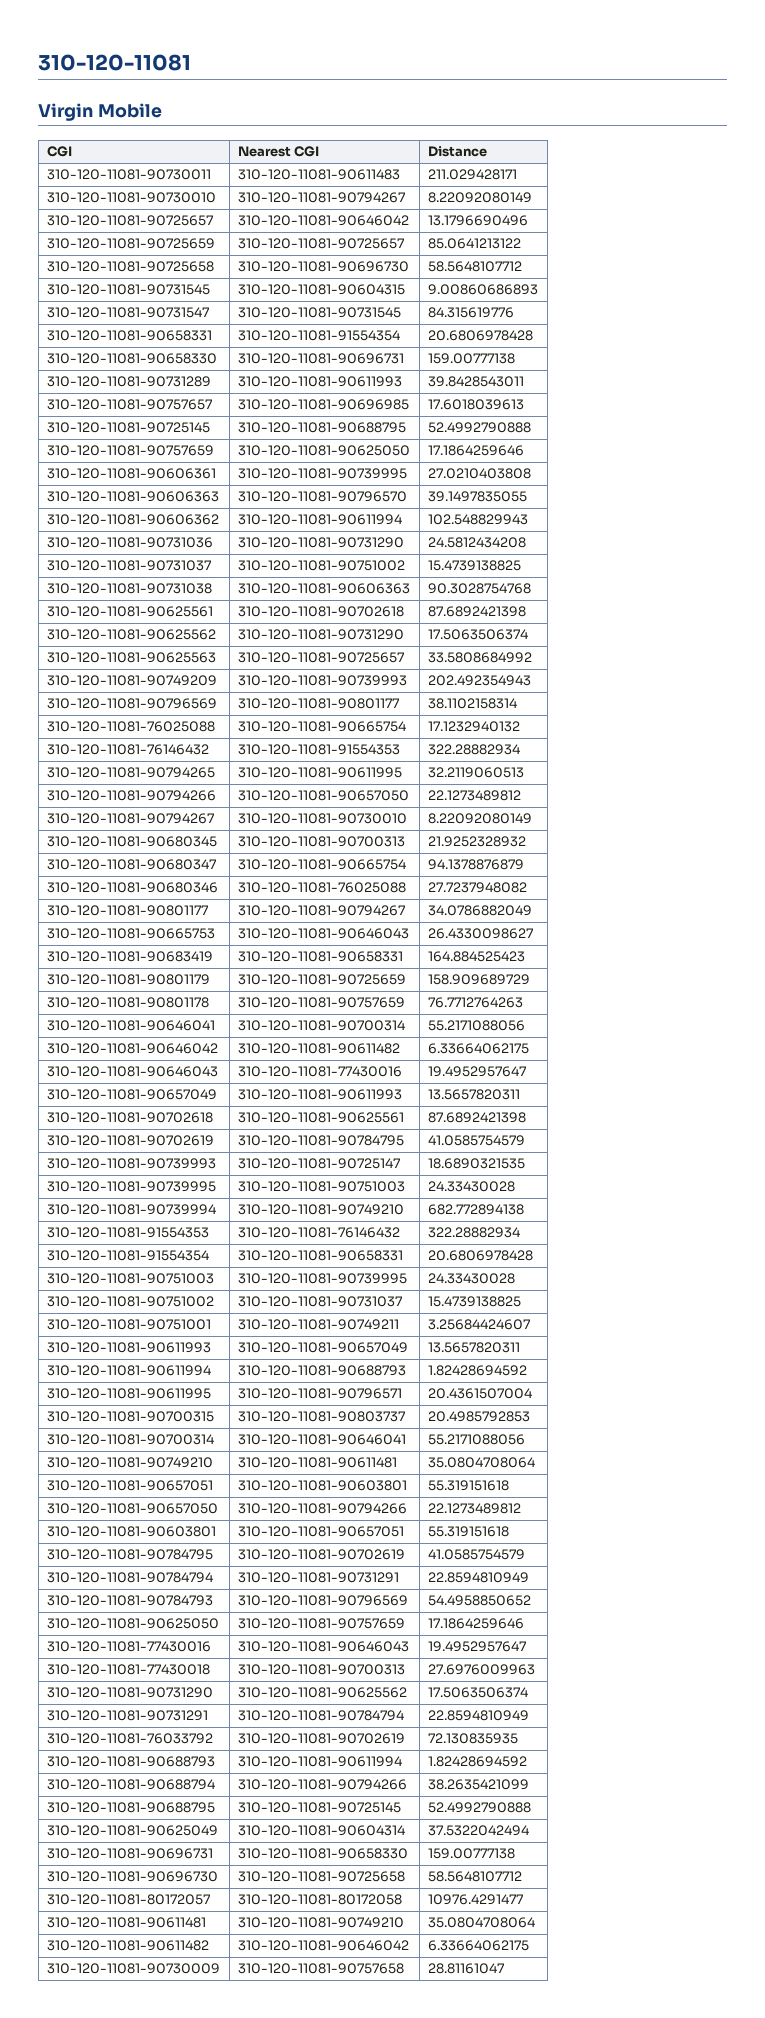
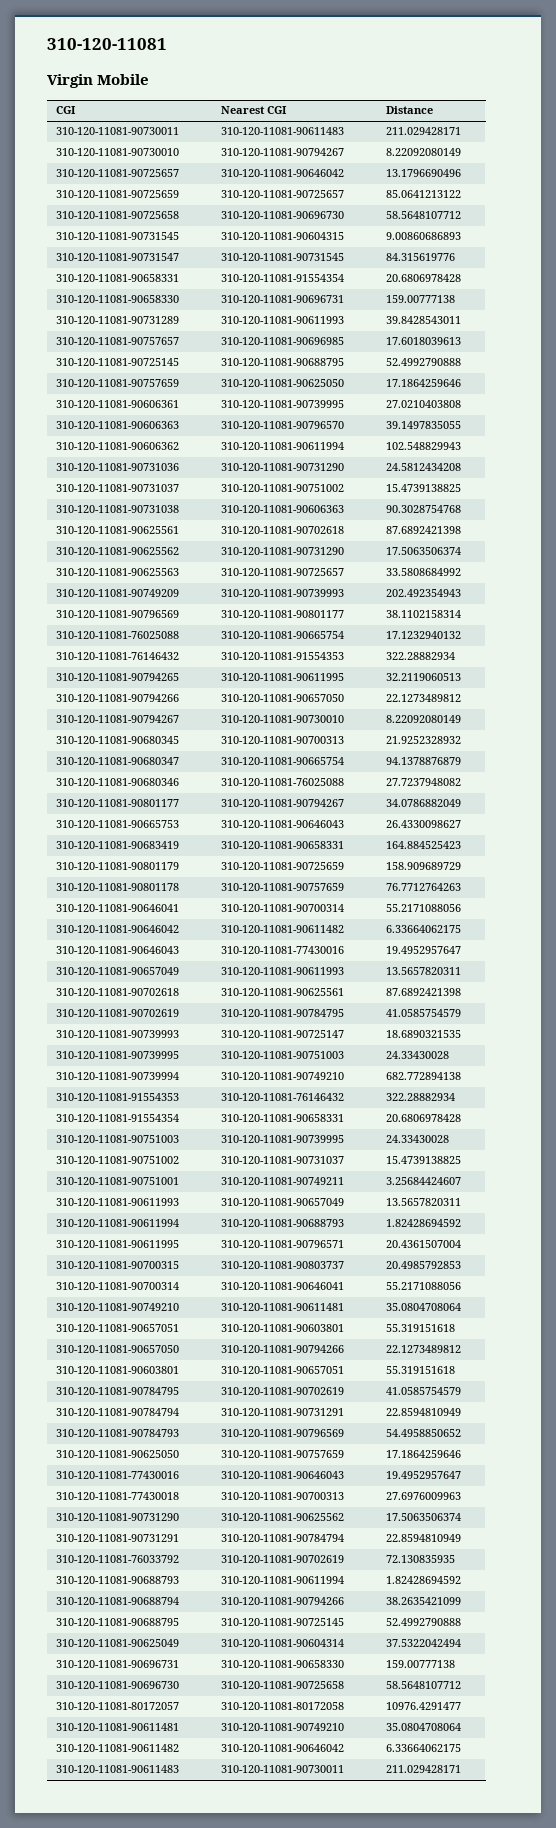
- 310-120-11081-90730009 | 310-120-11081-90757658 | 28.81161047
+ 310-120-11081-90611483 | 310-120-11081-90730011 | 211.029428171

